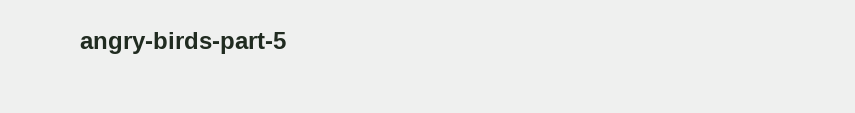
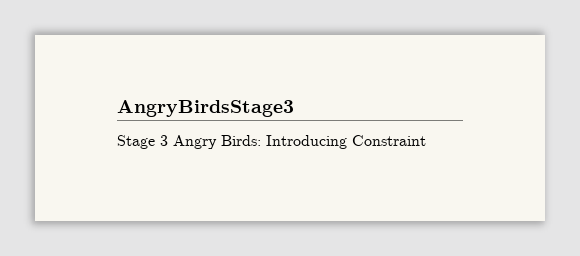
- angry-birds-part-5
+ AngryBirdsStage3
+ Stage 3 Angry Birds: Introducing Constraint

